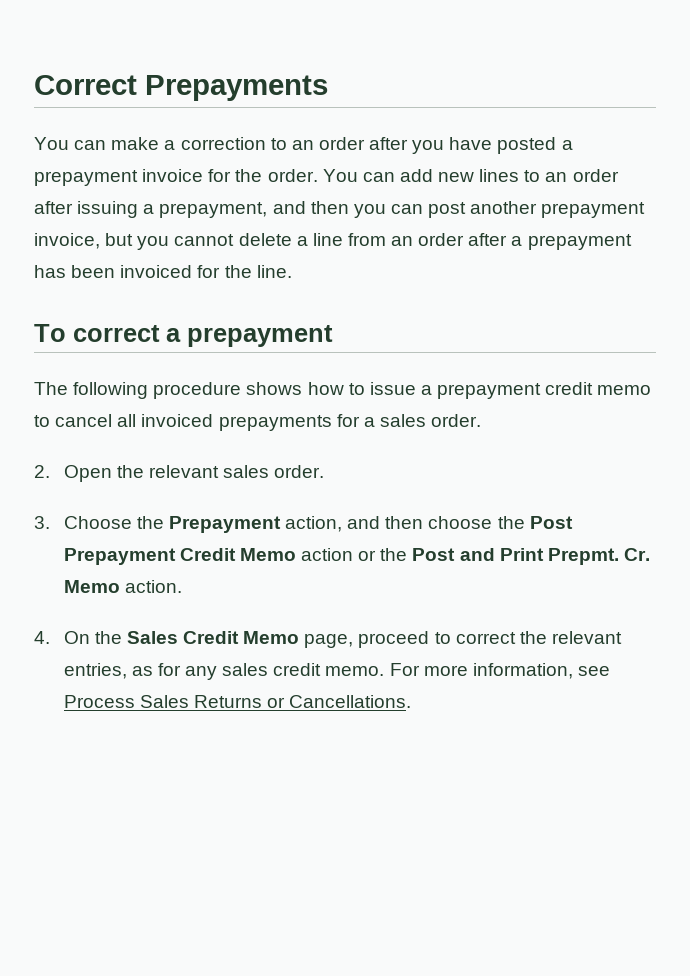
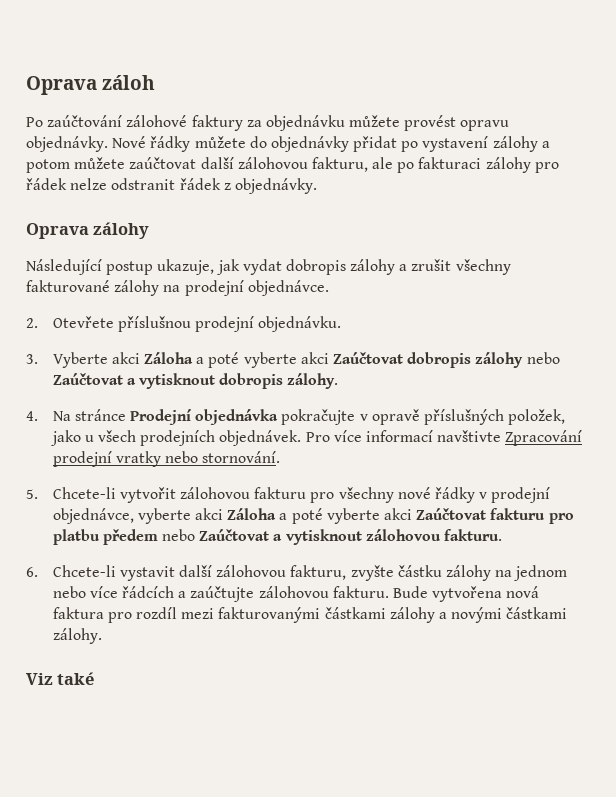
- Correct Prepayments
- You can make a correction to an order after you have posted a prepayment invoice for the order. You can add new lines to an order after issuing a prepayment, and then you can post another prepayment invoice, but you cannot delete a line from an order after a prepayment has been invoiced for the line.
- To correct a prepayment
- The following procedure shows how to issue a prepayment credit memo to cancel all invoiced prepayments for a sales order.
- 2. Open the relevant sales order.
- 3. Choose the Prepayment action, and then choose the Post Prepayment Credit Memo action or the Post and Print Prepmt. Cr. Memo action.
- 4. On the Sales Credit Memo page, proceed to correct the relevant entries, as for any sales credit memo. For more information, see Process Sales Returns or Cancellations.
+ Oprava záloh
+ Po zaúčtování zálohové faktury za objednávku můžete provést opravu objednávky. Nové řádky můžete do objednávky přidat po vystavení zálohy a potom můžete zaúčtovat další zálohovou fakturu, ale po fakturaci zálohy pro řádek nelze odstranit řádek z objednávky.
+ Oprava zálohy
+ Následující postup ukazuje, jak vydat dobropis zálohy a zrušit všechny fakturované zálohy na prodejní objednávce.
+ 2. Otevřete příslušnou prodejní objednávku.
+ 3. Vyberte akci Záloha a poté vyberte akci Zaúčtovat dobropis zálohy nebo Zaúčtovat a vytisknout dobropis zálohy.
+ 4. Na stránce Prodejní objednávka pokračujte v opravě příslušných položek, jako u všech prodejních objednávek. Pro více informací navštivte Zpracování prodejní vratky nebo stornování.
+ 5. Chcete-li vytvořit zálohovou fakturu pro všechny nové řádky v prodejní objednávce, vyberte akci Záloha a poté vyberte akci Zaúčtovat fakturu pro platbu předem nebo Zaúčtovat a vytisknout zálohovou fakturu.
+ 6. Chcete-li vystavit další zálohovou fakturu, zvyšte částku zálohy na jednom nebo více řádcích a zaúčtujte zálohovou fakturu. Bude vytvořena nová faktura pro rozdíl mezi fakturovanými částkami zálohy a novými částkami zálohy.
+ Viz také

